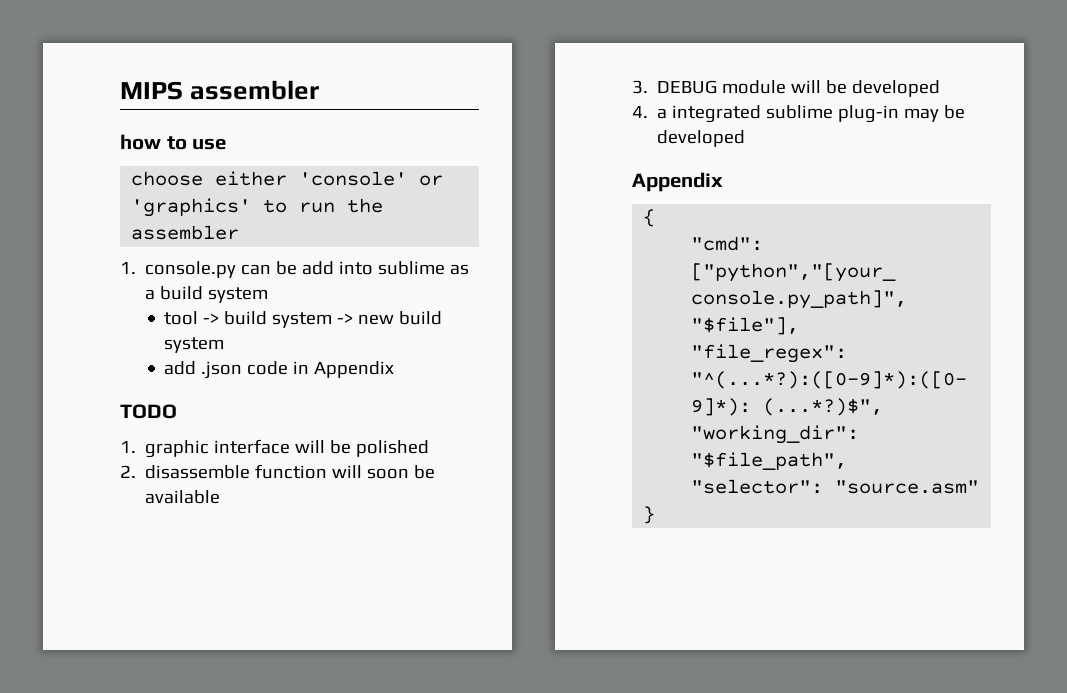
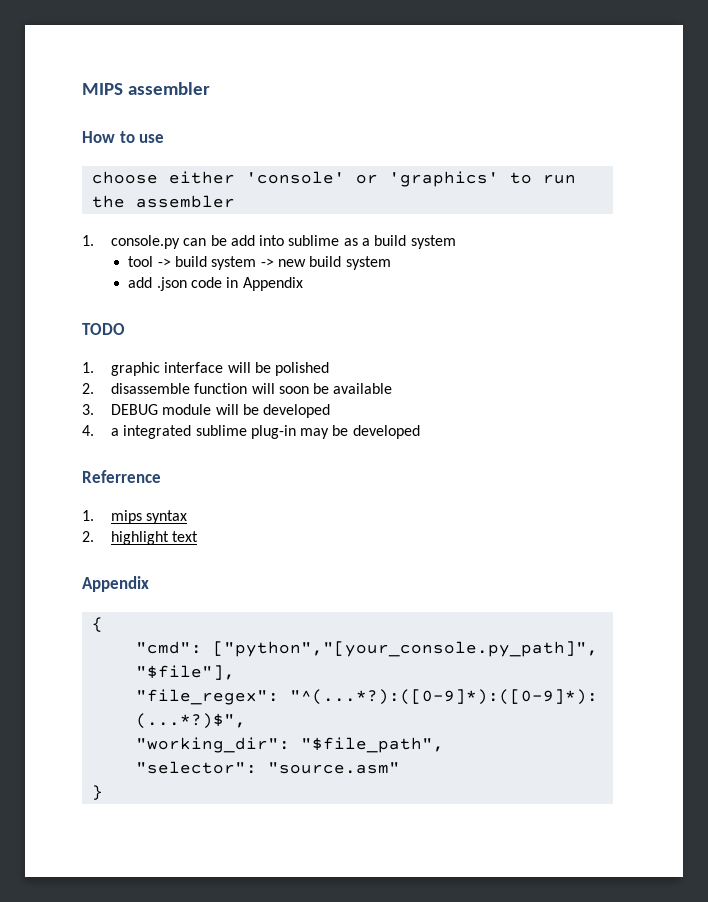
- how to use
+ How to use
+ Referrence
+ 1. mips syntax
+ 2. highlight text

